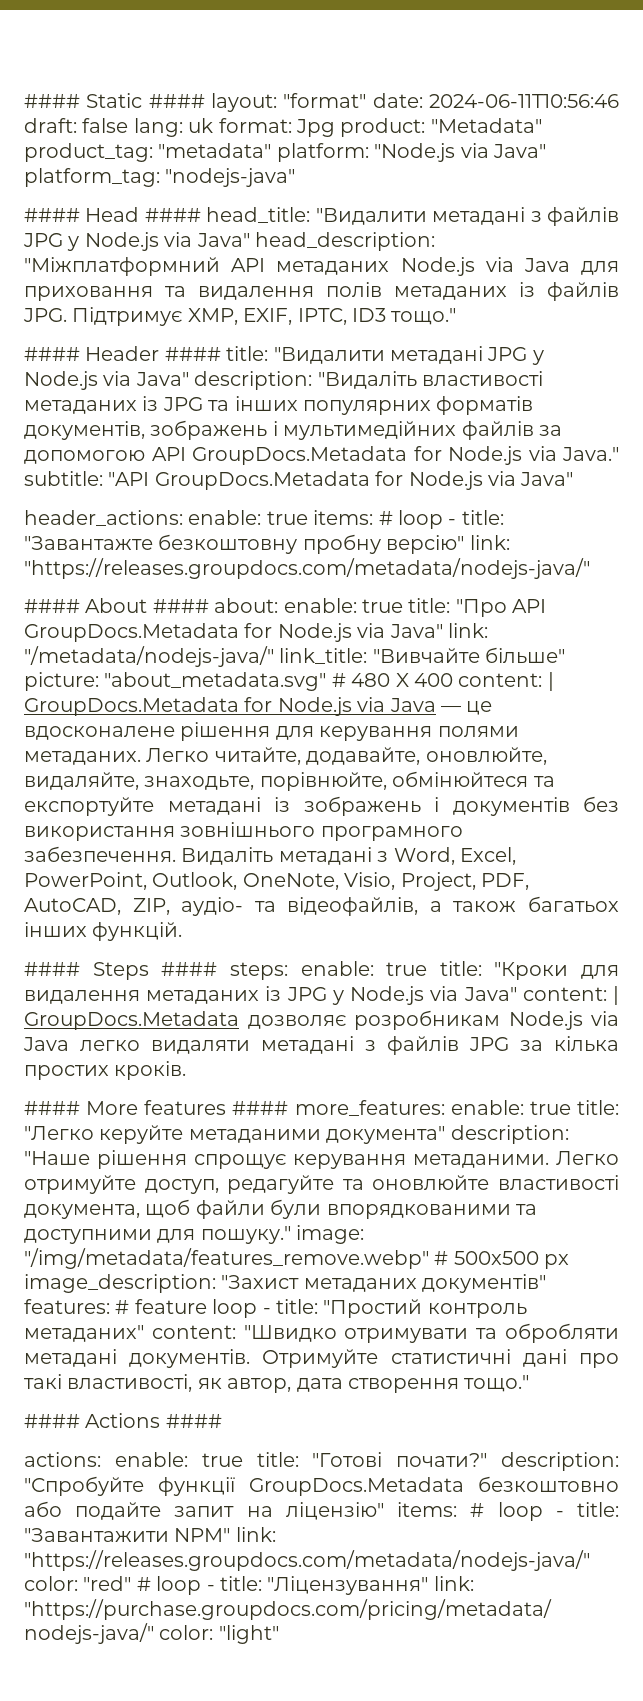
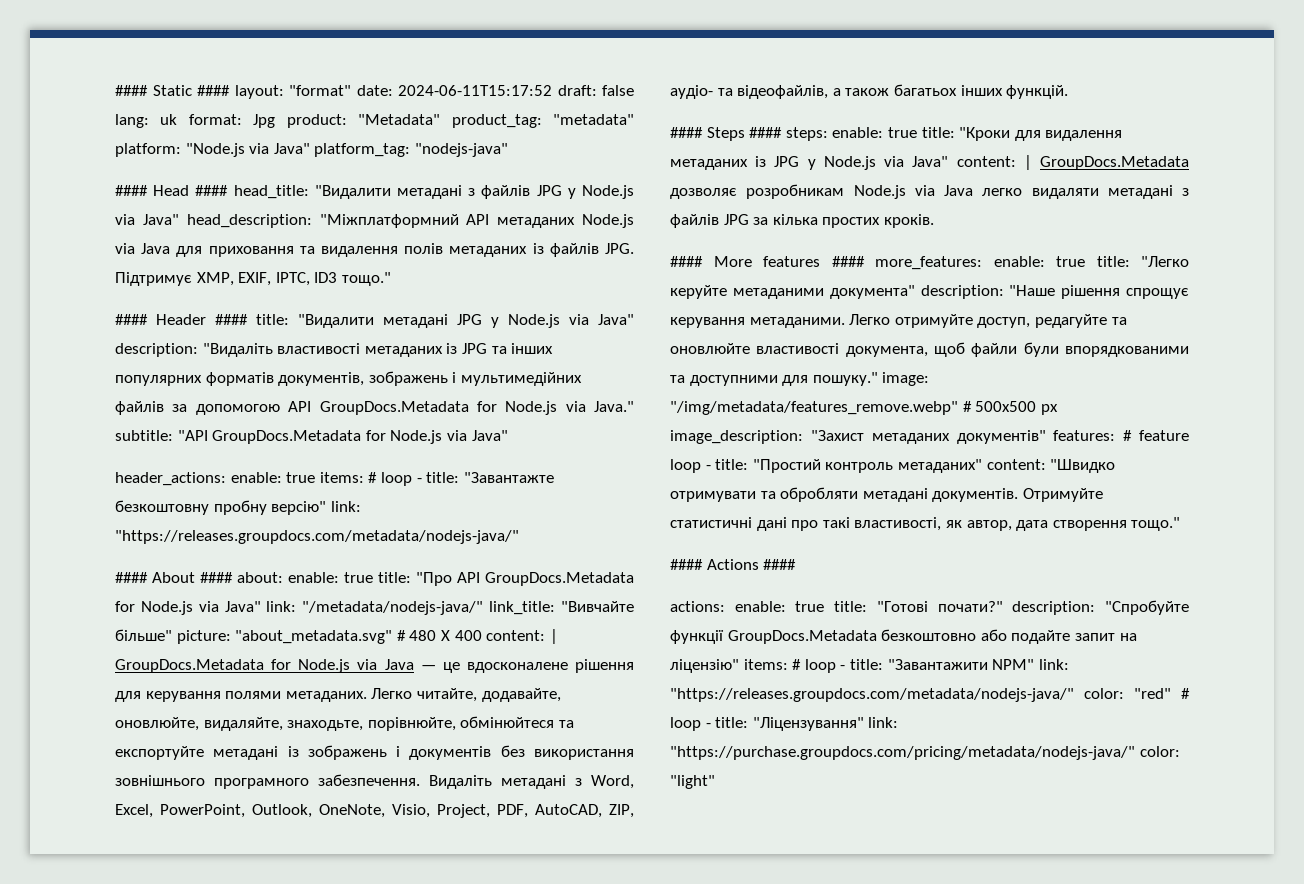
- #### Static #### layout: "format" date: 2024-06-11T10:56:46 draft: false lang: uk format: Jpg product: "Metadata" product_tag: "metadata" platform: "Node.js via Java" platform_tag: "nodejs-java"
+ #### Static #### layout: "format" date: 2024-06-11T15:17:52 draft: false lang: uk format: Jpg product: "Metadata" product_tag: "metadata" platform: "Node.js via Java" platform_tag: "nodejs-java"

